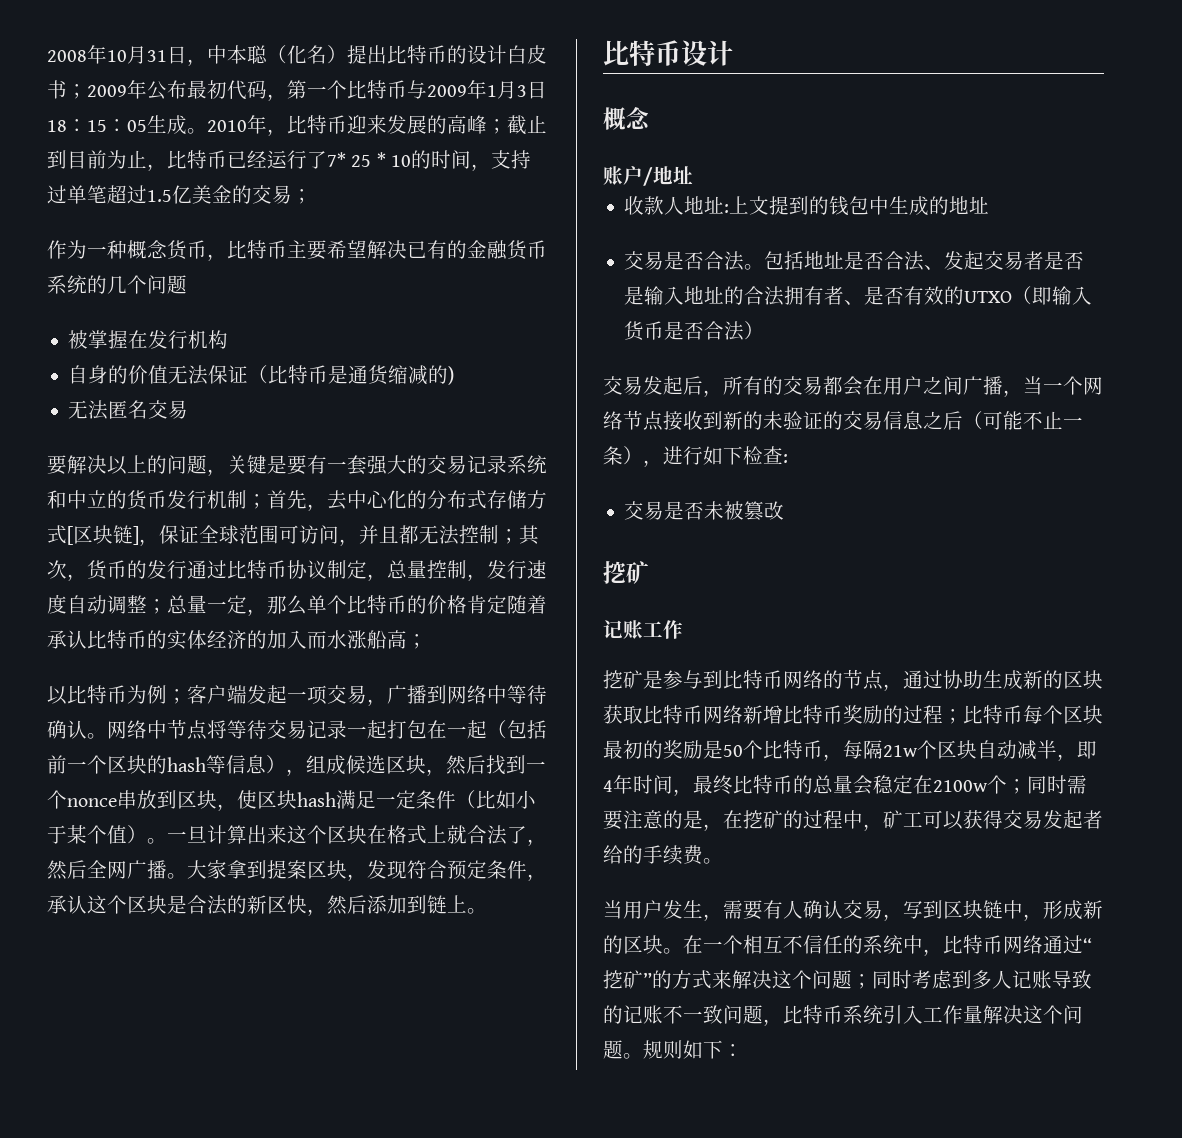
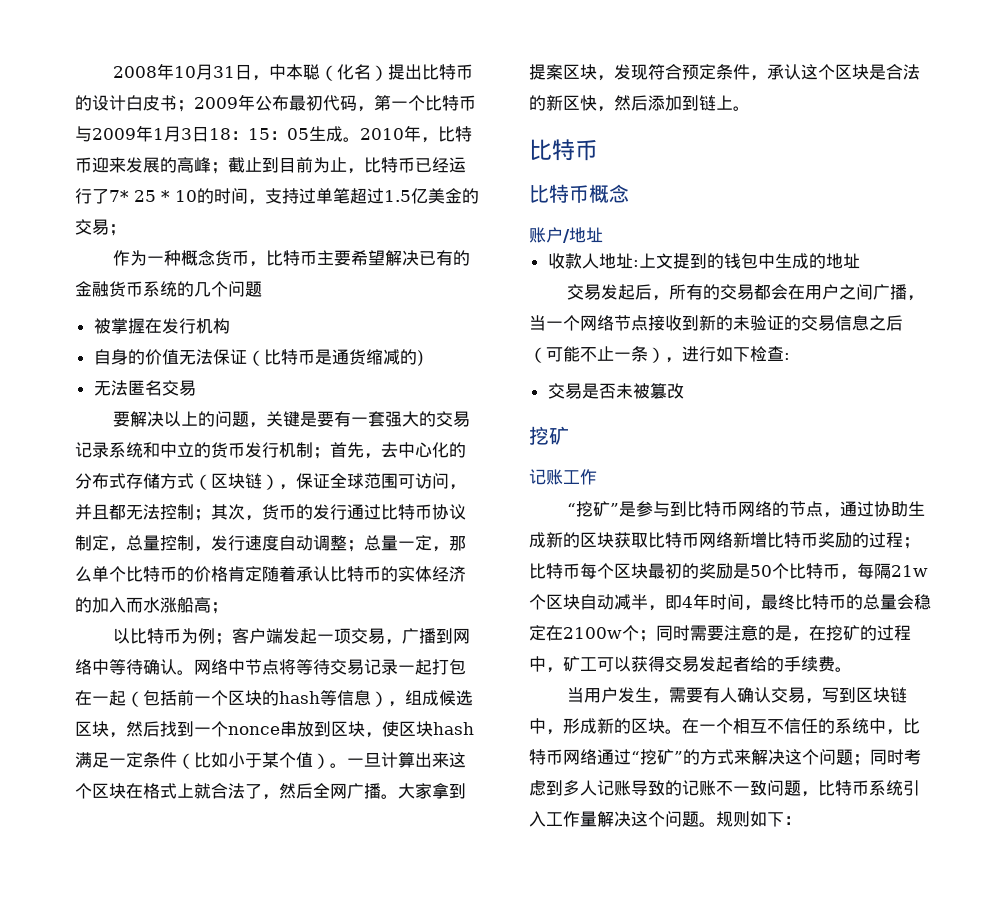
- 首先，去中心化的分布式存储方式[区块链]，保证全球范围可访问，并且都无法控制；
+ 首先，去中心化的分布式存储方式（区块链），保证全球范围可访问，并且都无法控制；
  大家拿到提案区块，发现符合预定条件，承认这个区块是合法的新区快，然后添加到链上。
- 比特币设计
- 概念
+ 比特币
+ 比特币概念
- 交易是否合法。包括地址是否合法、发起交易者是否是输入地址的合法拥有者、是否有效的UTXO（即输入货币是否合法）
- 挖矿是参与到比特币网络的节点，通过协助生成新的区块获取比特币网络新增比特币奖励的过程；
+ “挖矿”是参与到比特币网络的节点，通过协助生成新的区块获取比特币网络新增比特币奖励的过程；

